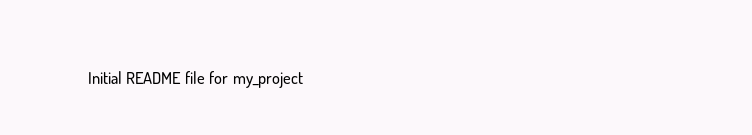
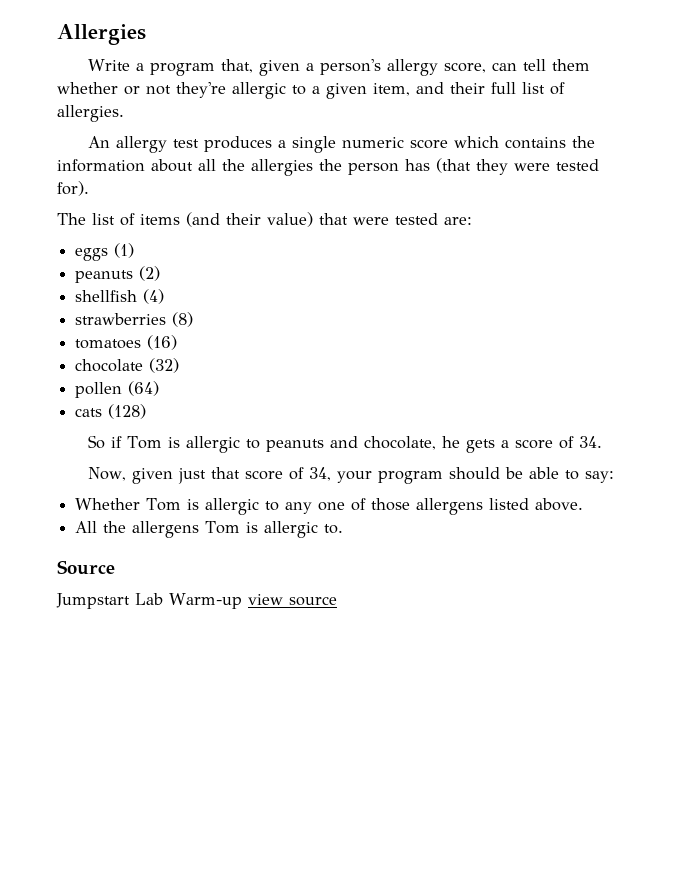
- Initial README file for my_project
+ Allergies
+ Write a program that, given a person's allergy score, can tell them whether or not they're allergic to a given item, and their full list of allergies.
+ An allergy test produces a single numeric score which contains the information about all the allergies the person has (that they were tested for).
+ The list of items (and their value) that were tested are:
+ eggs (1)
+ peanuts (2)
+ shellfish (4)
+ strawberries (8)
+ tomatoes (16)
+ chocolate (32)
+ pollen (64)
+ cats (128)
+ So if Tom is allergic to peanuts and chocolate, he gets a score of 34.
+ Now, given just that score of 34, your program should be able to say:
+ Whether Tom is allergic to any one of those allergens listed above.
+ All the allergens Tom is allergic to.
+ Source
+ Jumpstart Lab Warm-up view source

